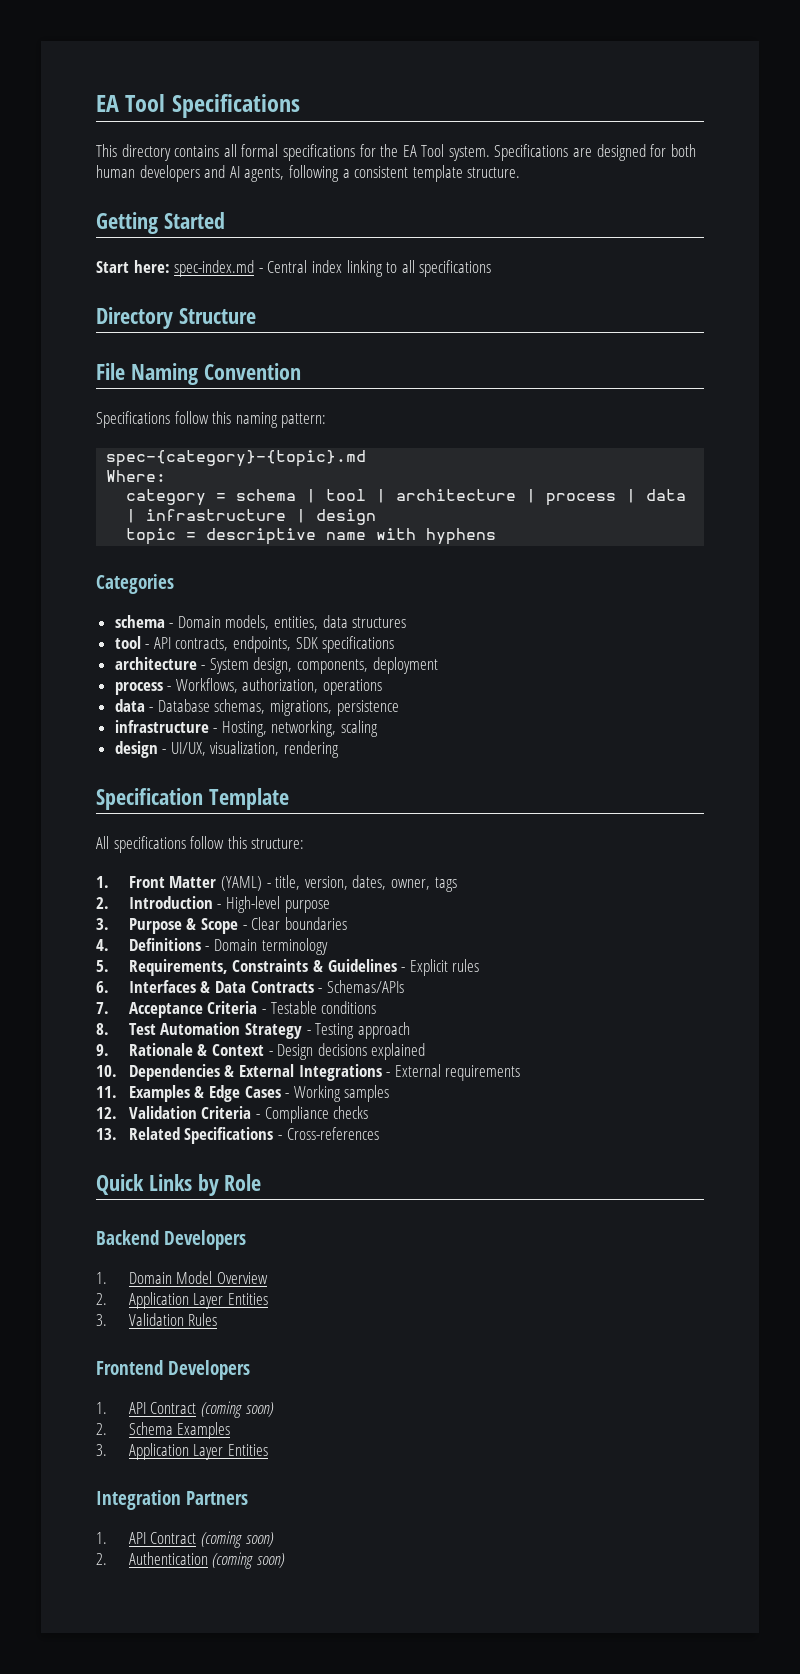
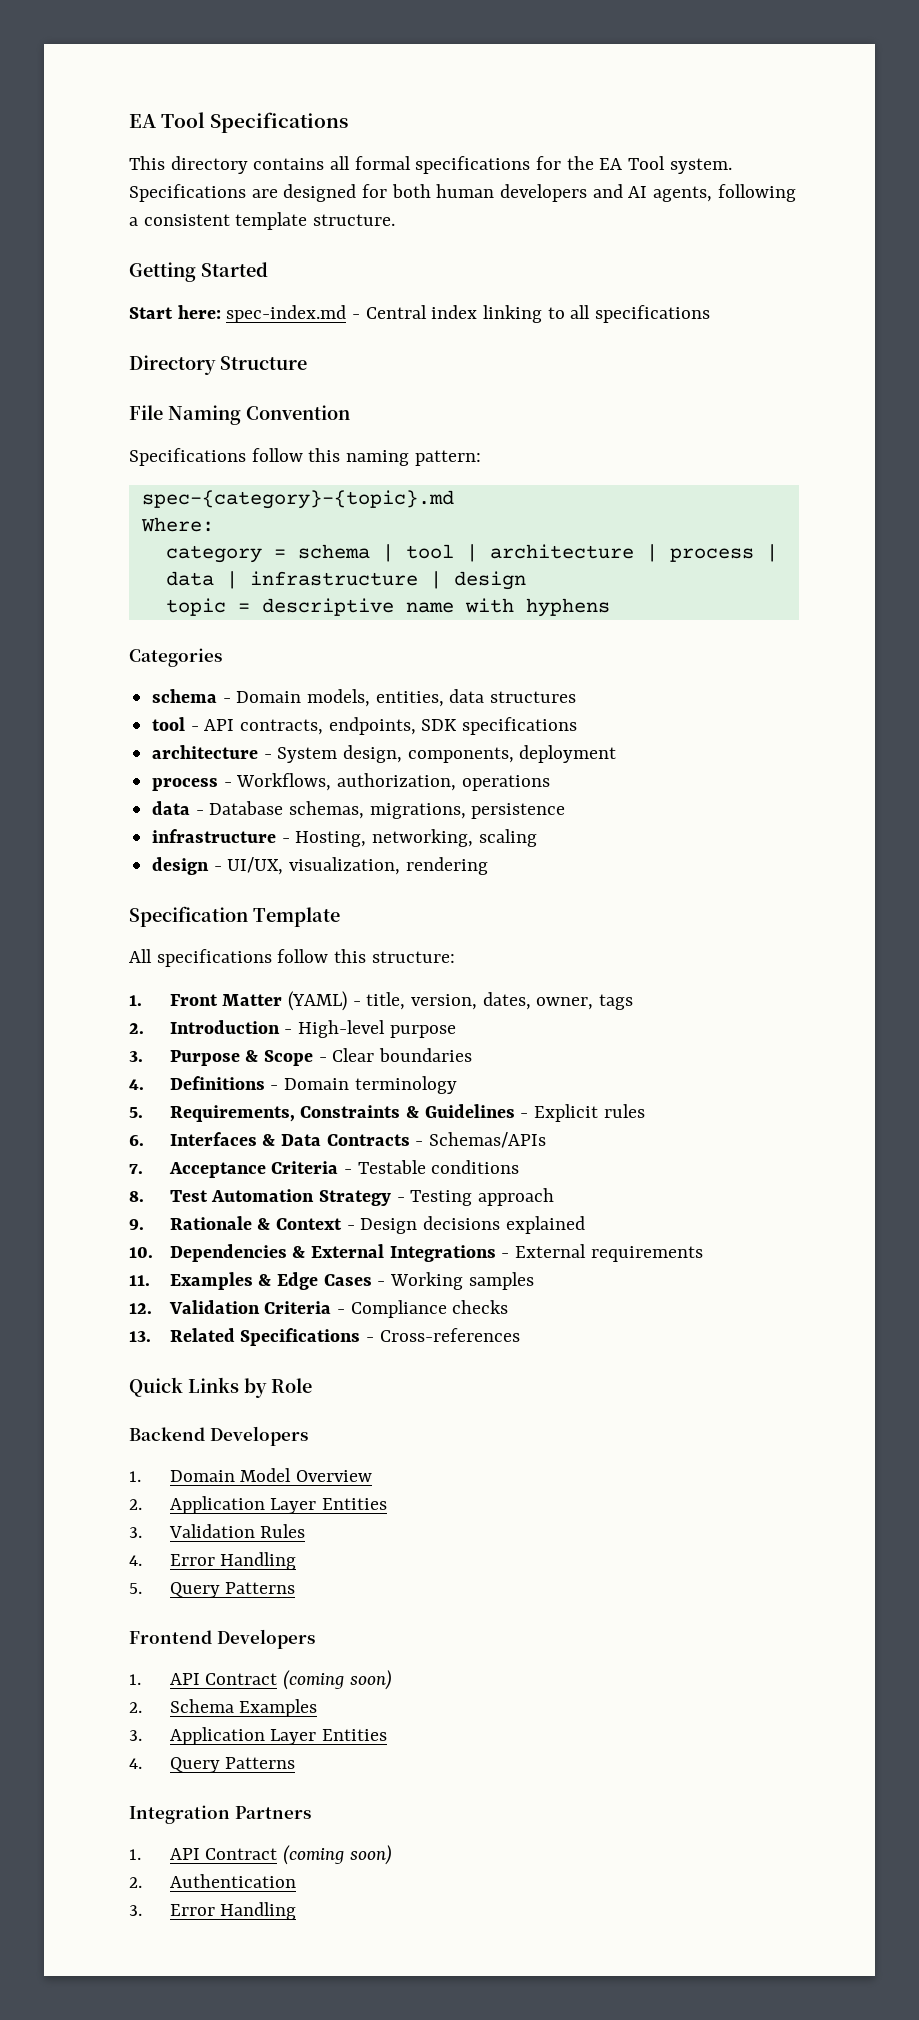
+ 4. Error Handling
+ 5. Query Patterns
+ 4. Query Patterns
- 2. Authentication (coming soon)
+ 2. Authentication
+ 3. Error Handling

